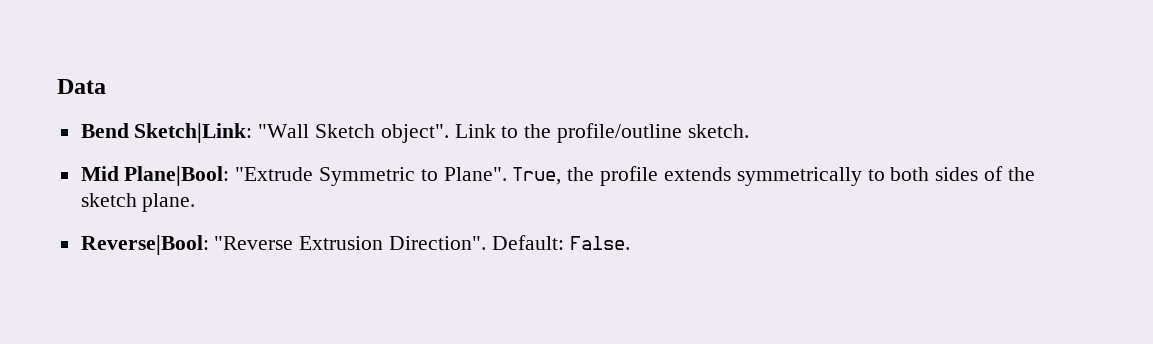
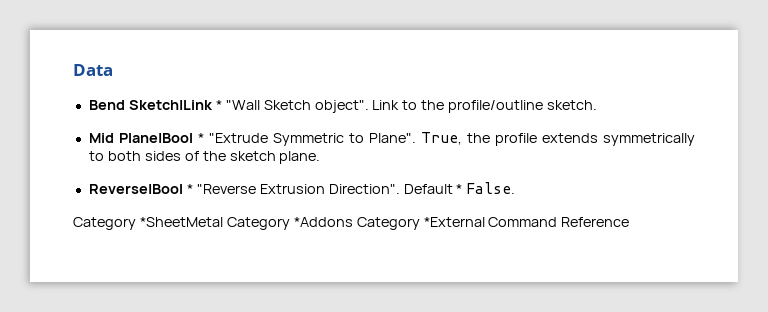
- Bend Sketch|Link: "Wall Sketch object".
+ Bend Sketch|Link * "Wall Sketch object".
- Mid Plane|Bool: "Extrude Symmetric to Plane".
+ Mid Plane|Bool * "Extrude Symmetric to Plane".
- Reverse|Bool: "Reverse Extrusion Direction".
+ Reverse|Bool * "Reverse Extrusion Direction".
- Default: False.
+ Default * False.
+ Category *SheetMetal Category *Addons Category *External Command Reference

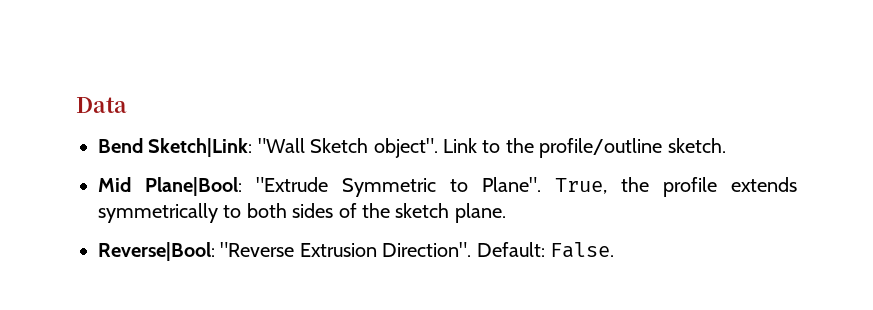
- Bend Sketch|Link * "Wall Sketch object".
+ Bend Sketch|Link: "Wall Sketch object".
- Mid Plane|Bool * "Extrude Symmetric to Plane".
+ Mid Plane|Bool: "Extrude Symmetric to Plane".
- Reverse|Bool * "Reverse Extrusion Direction".
+ Reverse|Bool: "Reverse Extrusion Direction".
- Default * False.
+ Default: False.
- Category *SheetMetal Category *Addons Category *External Command Reference

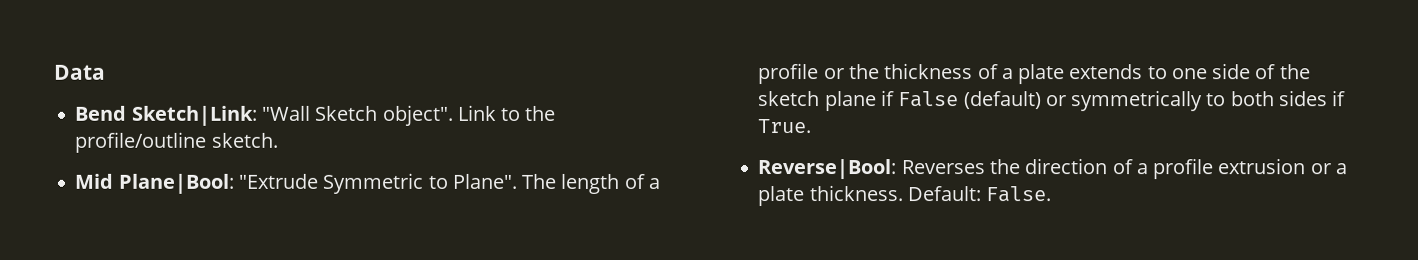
- True, the profile extends symmetrically to both sides of the sketch plane.
- Reverse|Bool: "Reverse Extrusion Direction".
+ The length of a profile or the thickness of a plate extends to one side of the sketch plane if False (default) or symmetrically to both sides if True.
+ Reverse|Bool: Reverses the direction of a profile extrusion or a plate thickness.

